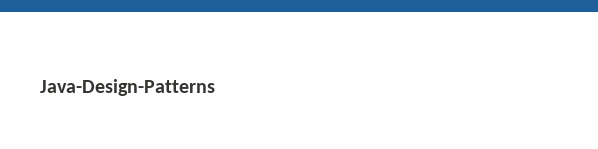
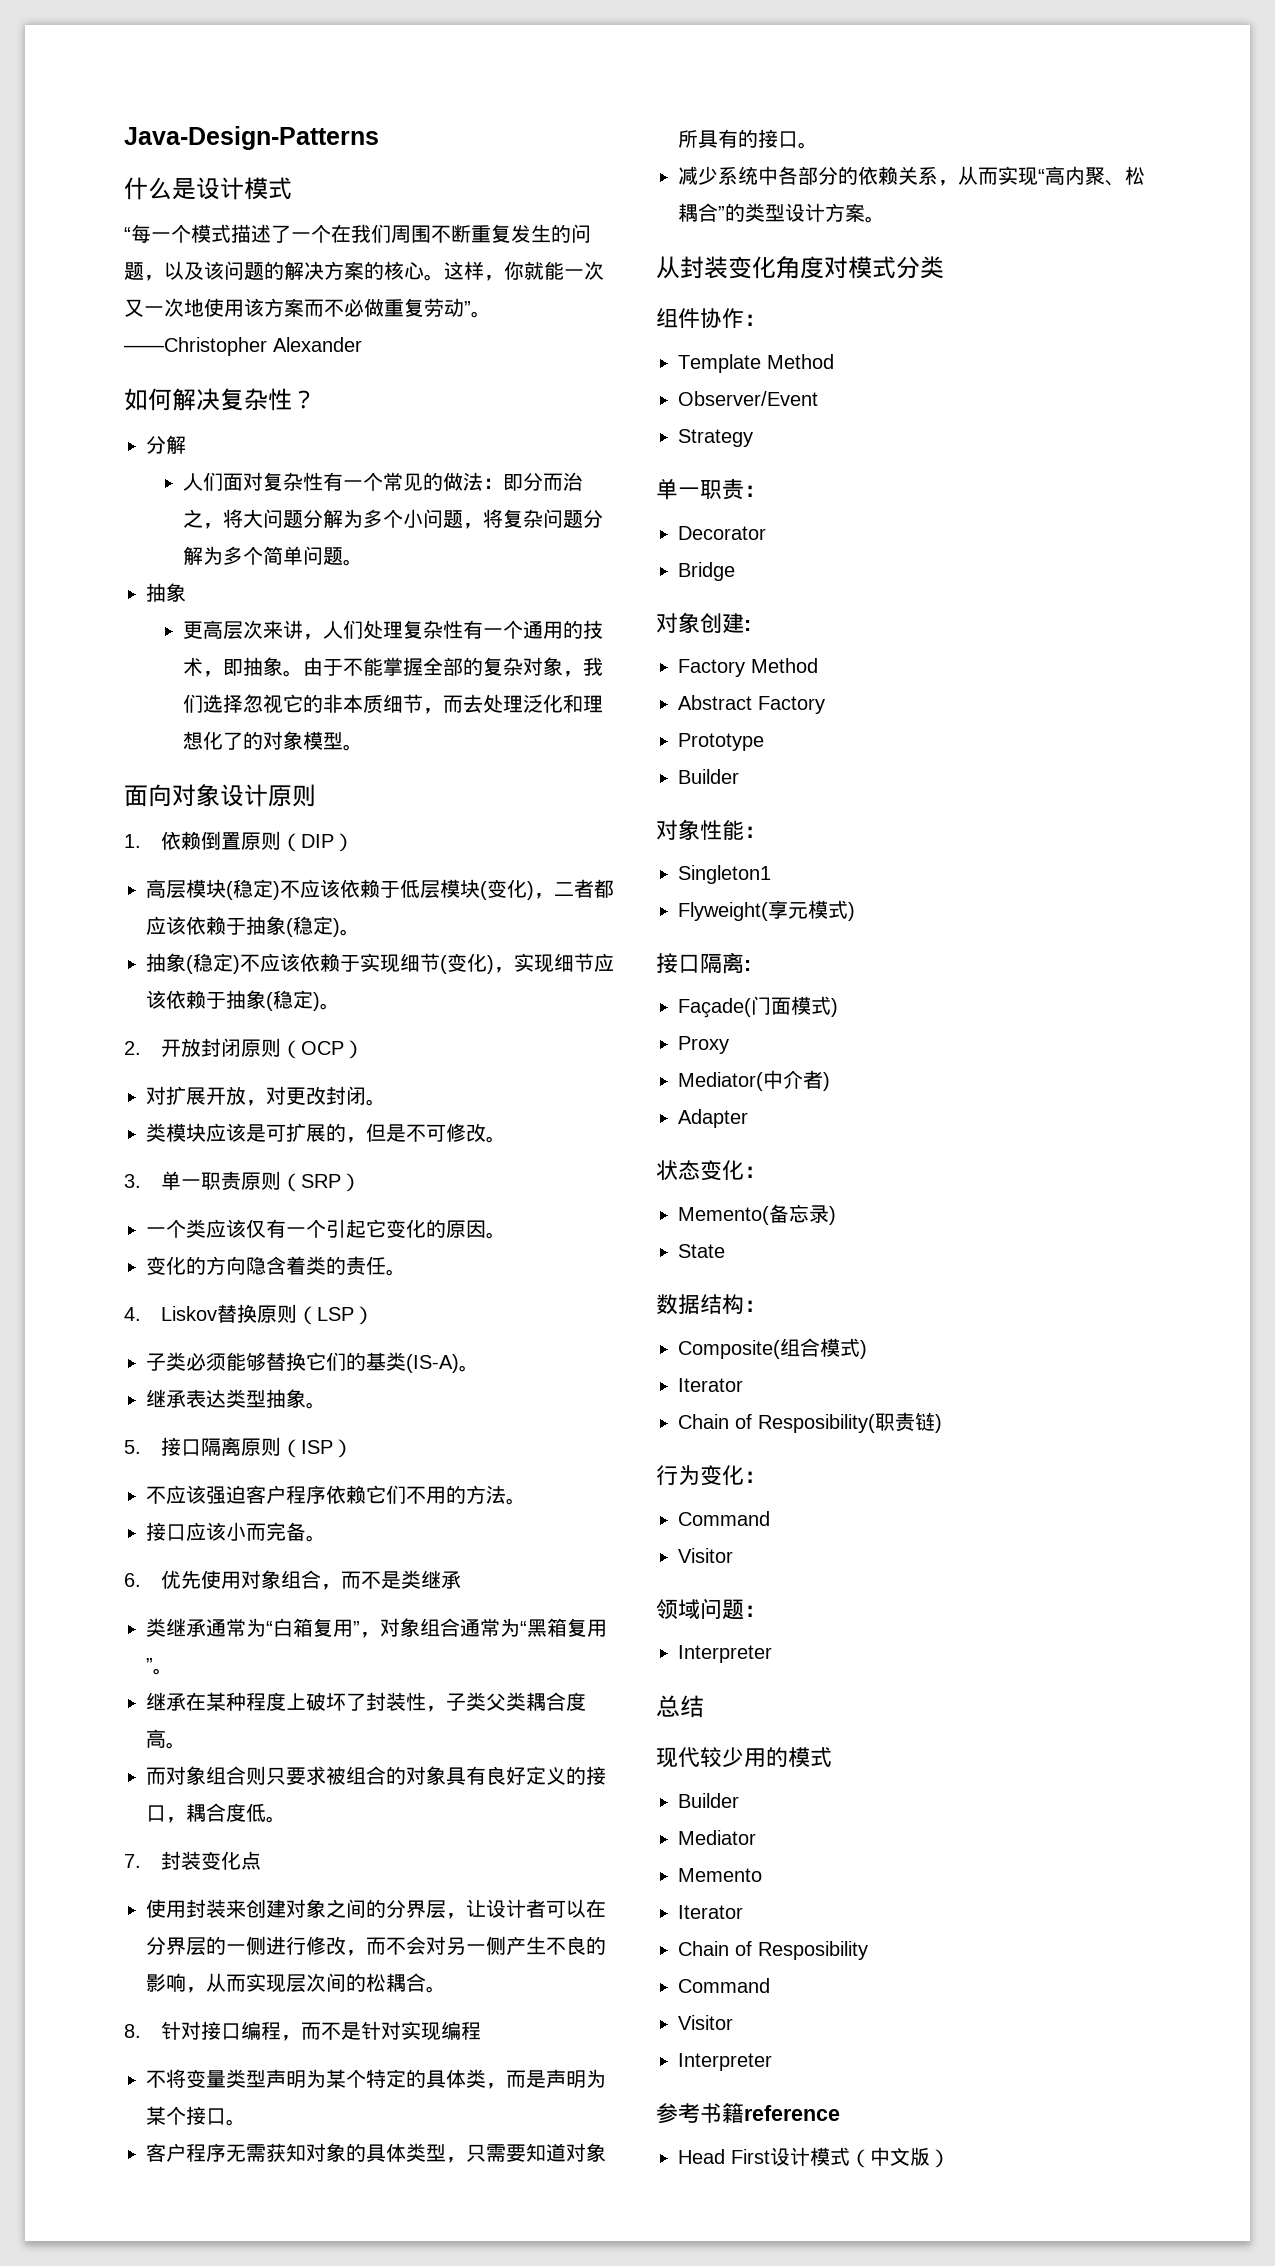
+ 什么是设计模式
+ “每一个模式描述了一个在我们周围不断重复发生的问题，以及该问题的解决方案的核心。这样，你就能一次又一次地使用该方案而不必做重复劳动”。——Christopher Alexander
+ 如何解决复杂性？
+ 分解
+ 人们面对复杂性有一个常见的做法：即分而治之，将大问题分解为多个小问题，将复杂问题分解为多个简单问题。
+ 抽象
+ 更高层次来讲，人们处理复杂性有一个通用的技术，即抽象。由于不能掌握全部的复杂对象，我们选择忽视它的非本质细节，而去处理泛化和理想化了的对象模型。
+ 面向对象设计原则
+ 1.依赖倒置原则（DIP）
+ 高层模块(稳定)不应该依赖于低层模块(变化)，二者都应该依赖于抽象(稳定)。
+ 抽象(稳定)不应该依赖于实现细节(变化)，实现细节应该依赖于抽象(稳定)。
+ 2.开放封闭原则（OCP）
+ 对扩展开放，对更改封闭。
+ 类模块应该是可扩展的，但是不可修改。
+ 3.单一职责原则（SRP）
+ 一个类应该仅有一个引起它变化的原因。
+ 变化的方向隐含着类的责任。
+ 4. Liskov替换原则（LSP）
+ 子类必须能够替换它们的基类(IS-A)。
+ 继承表达类型抽象。
+ 5.接口隔离原则（ISP）
+ 不应该强迫客户程序依赖它们不用的方法。
+ 接口应该小而完备。
+ 6.优先使用对象组合，而不是类继承
+ 类继承通常为“白箱复用”，对象组合通常为“黑箱复用”。
+ 继承在某种程度上破坏了封装性，子类父类耦合度高。
+ 而对象组合则只要求被组合的对象具有良好定义的接口，耦合度低。
+ 7.封装变化点
+ 使用封装来创建对象之间的分界层，让设计者可以在分界层的一侧进行修改，而不会对另一侧产生不良的影响，从而实现层次间的松耦合。
+ 8.针对接口编程，而不是针对实现编程
+ 不将变量类型声明为某个特定的具体类，而是声明为某个接口。
+ 客户程序无需获知对象的具体类型，只需要知道对象所具有的接口。
+ 减少系统中各部分的依赖关系，从而实现“高内聚、松耦合”的类型设计方案。
+ 从封装变化角度对模式分类
+ 组件协作：
+ Template Method
+ Observer/Event
+ Strategy
+ 单一职责：
+ Decorator
+ Bridge
+ 对象创建:
+ Factory Method
+ Abstract Factory
+ Prototype
+ Builder
+ 对象性能：
+ Singleton1
+ Flyweight(享元模式)
+ 接口隔离:
+ Façade(门面模式)
+ Proxy
+ Mediator(中介者)
+ Adapter
+ 状态变化：
+ Memento(备忘录)
+ State
+ 数据结构：
+ Composite(组合模式)
+ Iterator
+ Chain of Resposibility(职责链)
+ 行为变化：
+ Command
+ Visitor
+ 领域问题：
+ Interpreter
+ 总结
+ 现代较少用的模式
+ Builder
+ Mediator
+ Memento
+ Iterator
+ Chain of Resposibility
+ Command
+ Visitor
+ Interpreter
+ 参考书籍reference
+ Head First设计模式（中文版）

